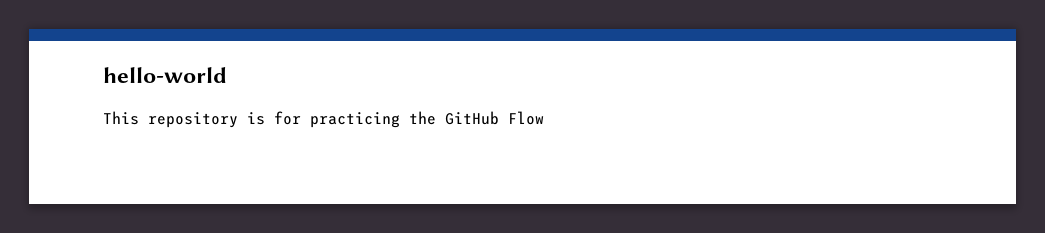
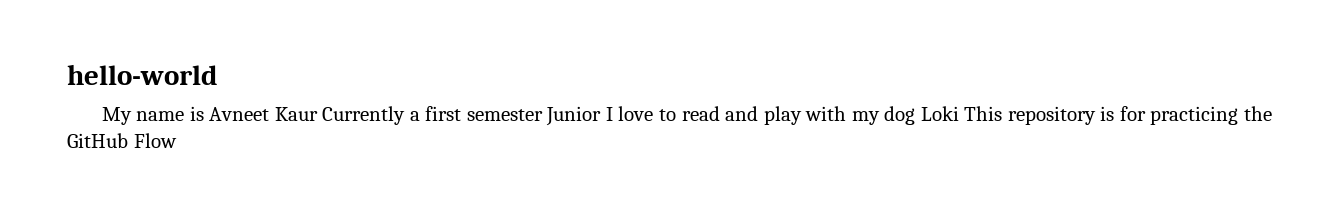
- This repository is for practicing the GitHub Flow
+ My name is Avneet Kaur Currently a first semester Junior I love to read and play with my dog Loki This repository is for practicing the GitHub Flow

